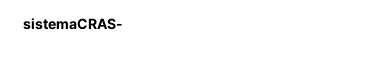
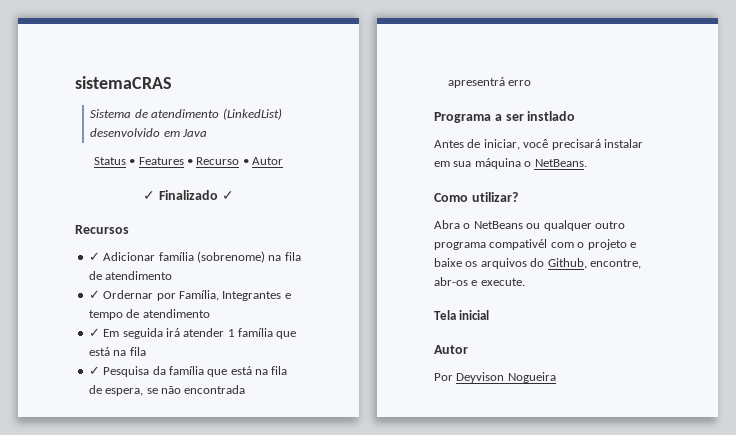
- sistemaCRAS-
+ sistemaCRAS
+ Sistema de atendimento (LinkedList) desenvolvido em Java
+ Status • Features • Recurso • Autor
+ ✓ Finalizado ✓
+ Recursos
+ ✓ Adicionar família (sobrenome) na fila de atendimento
+ ✓ Ordernar por Família, Integrantes e tempo de atendimento
+ ✓ Em seguida irá atender 1 família que está na fila
+ ✓ Pesquisa da família que está na fila de espera, se não encontrada apresentrá erro
+ Programa a ser instlado
+ Antes de iniciar, você precisará instalar em sua máquina o NetBeans.
+ Como utilizar?
+ Abra o NetBeans ou qualquer outro programa compativél com o projeto e baixe os arquivos do Github, encontre, abr-os e execute.
+ Tela inicial
+ Autor
+ Por Deyvison Nogueira

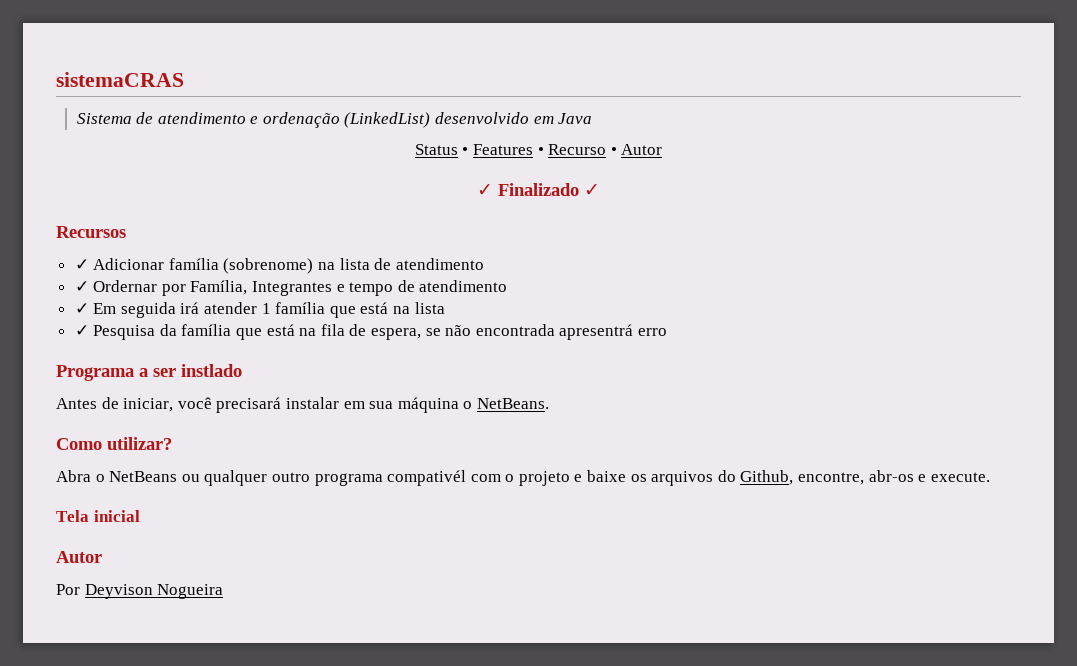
- Sistema de atendimento (LinkedList) desenvolvido em Java
+ Sistema de atendimento e ordenação (LinkedList) desenvolvido em Java
- ✓ Adicionar família (sobrenome) na fila de atendimento
+ ✓ Adicionar família (sobrenome) na lista de atendimento
- ✓ Em seguida irá atender 1 família que está na fila
+ ✓ Em seguida irá atender 1 família que está na lista

